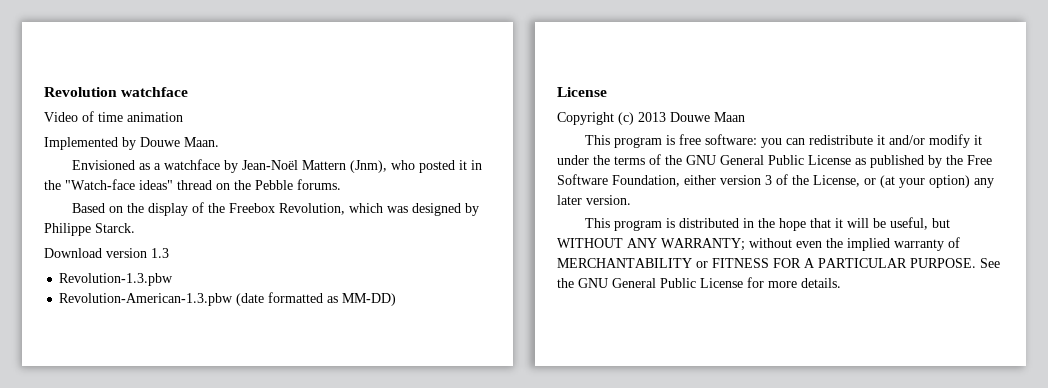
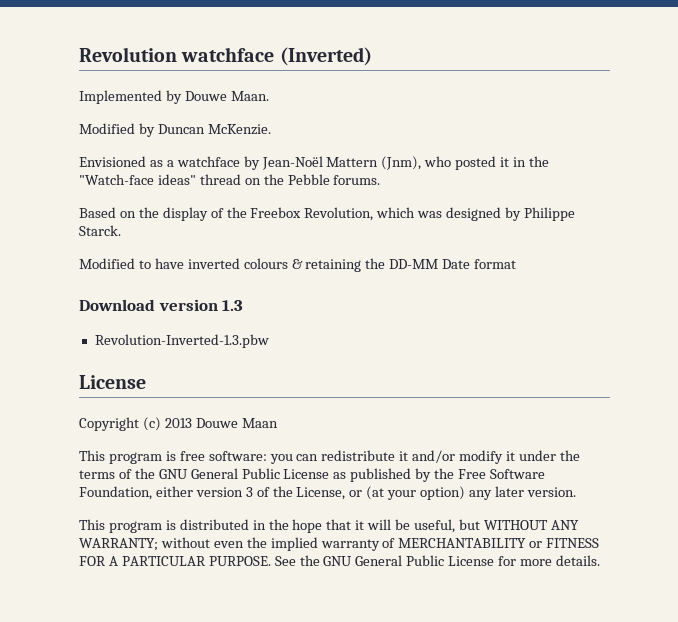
- Revolution watchface
- Video of time animation
+ Revolution watchface (Inverted)
+ Modified by Duncan McKenzie.
+ Modified to have inverted colours & retaining the DD-MM Date format
  Download version 1.3
- Revolution-1.3.pbw
- Revolution-American-1.3.pbw (date formatted as MM-DD)
+ Revolution-Inverted-1.3.pbw

